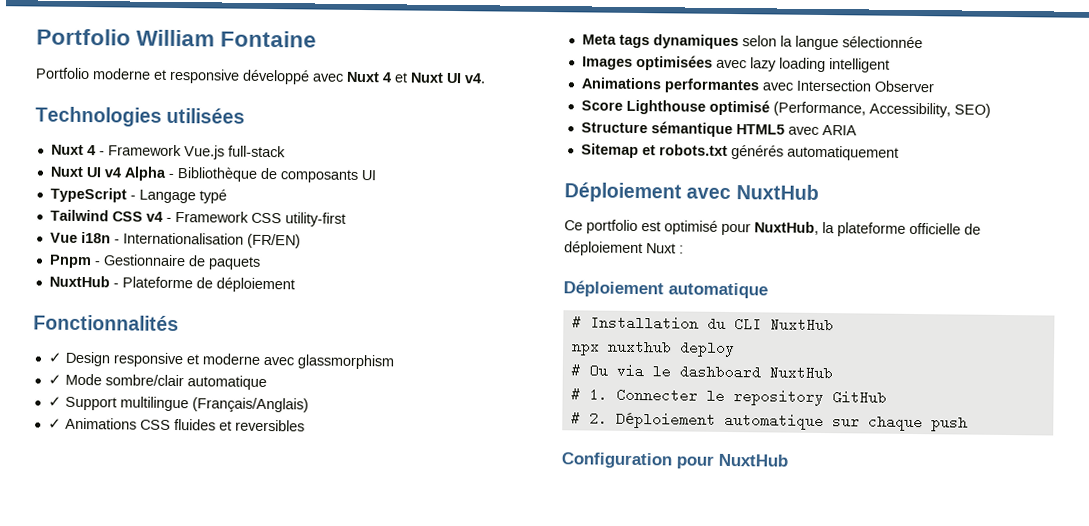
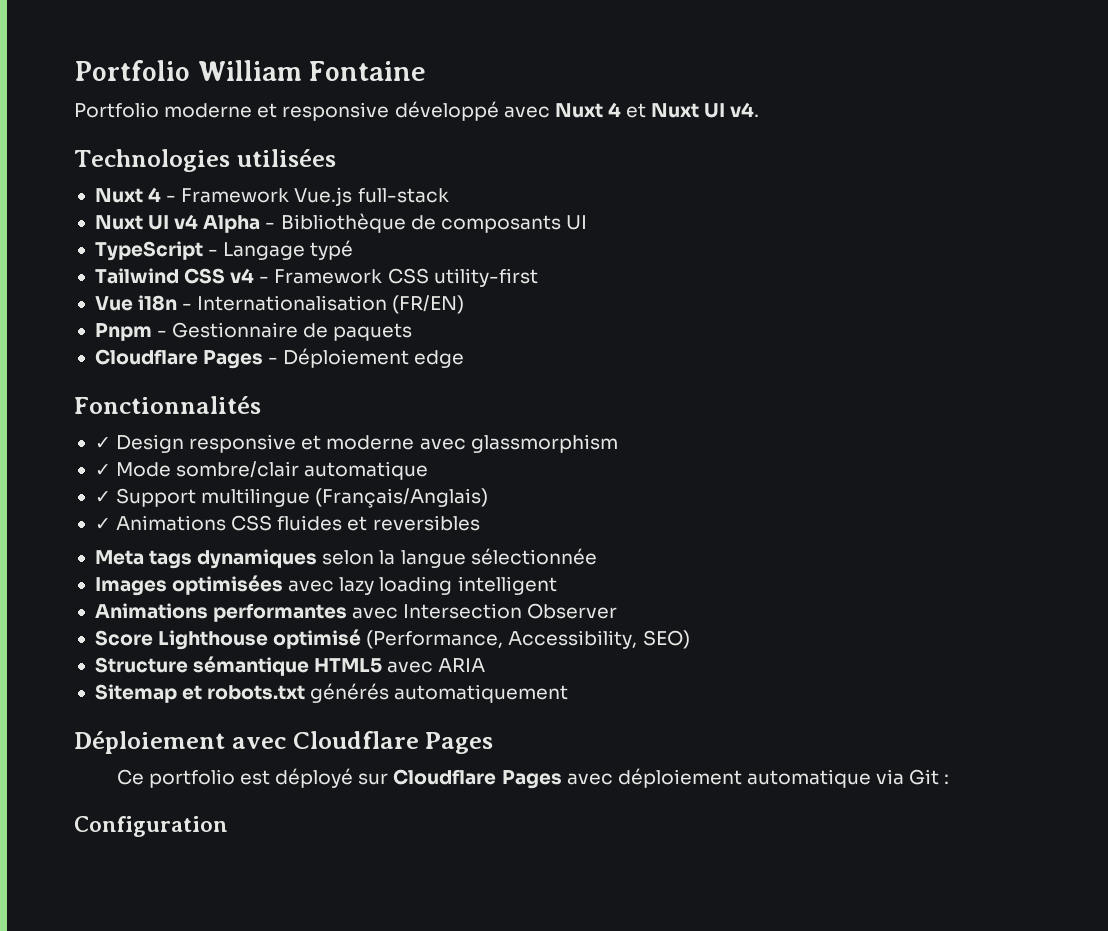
- NuxtHub - Plateforme de déploiement
+ Cloudflare Pages - Déploiement edge
- Déploiement avec NuxtHub
+ Déploiement avec Cloudflare Pages
- Ce portfolio est optimisé pour NuxtHub, la plateforme officielle de déploiement Nuxt :
- Déploiement automatique
- # Installation du CLI NuxtHub
- npx nuxthub deploy
- # Ou via le dashboard NuxtHub
- # 1. Connecter le repository GitHub
- # 2. Déploiement automatique sur chaque push
+ Ce portfolio est déployé sur Cloudflare Pages avec déploiement automatique via Git :
- Configuration pour NuxtHub
+ Configuration

